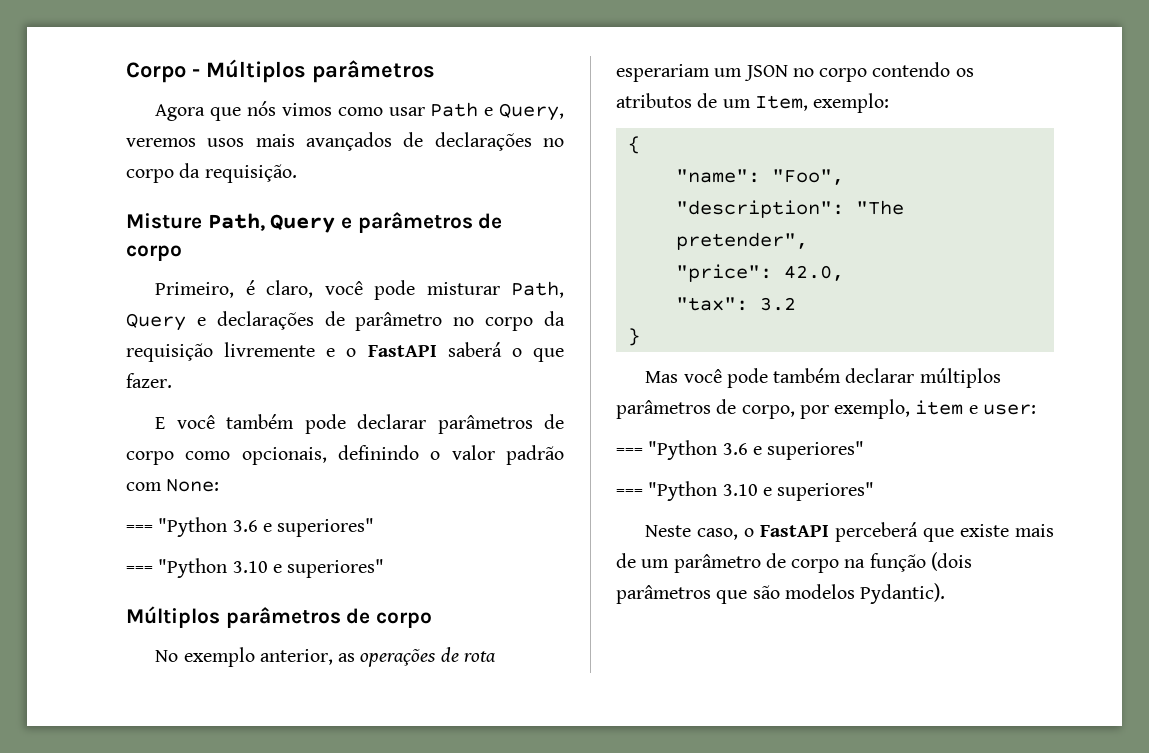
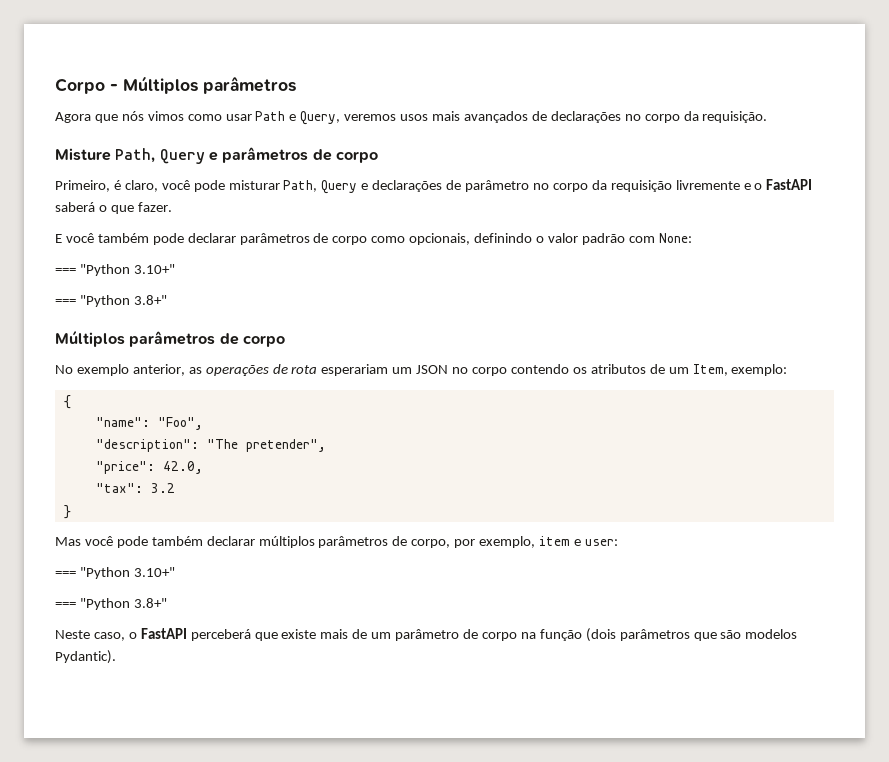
  E você também pode declarar parâmetros de corpo como opcionais, definindo o valor padrão com None:
- === "Python 3.6 e superiores"
- === "Python 3.10 e superiores"
+ === "Python 3.10+"
+ === "Python 3.8+"
  Mas você pode também declarar múltiplos parâmetros de corpo, por exemplo, item e user:
- === "Python 3.6 e superiores"
- === "Python 3.10 e superiores"
+ === "Python 3.10+"
+ === "Python 3.8+"

